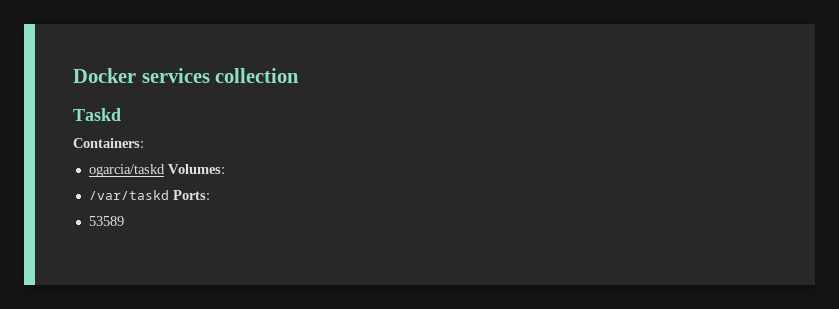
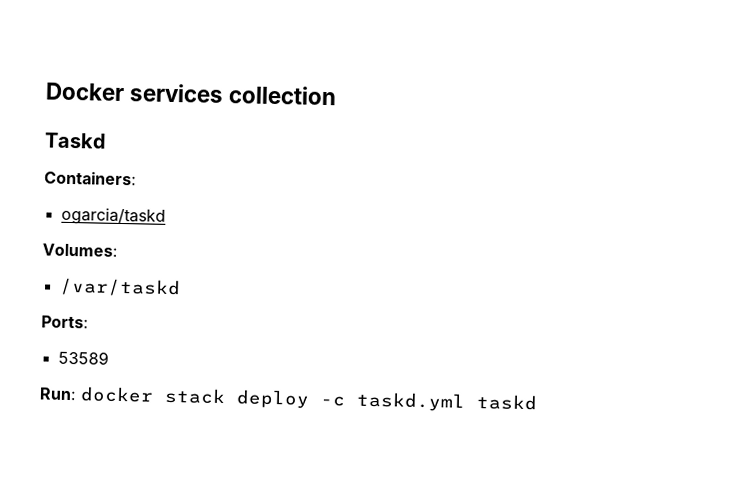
- ogarcia/taskd Volumes:
+ ogarcia/taskd
+ Volumes:
- /var/taskd Ports:
+ /var/taskd
+ Ports:
+ Run: docker stack deploy -c taskd.yml taskd

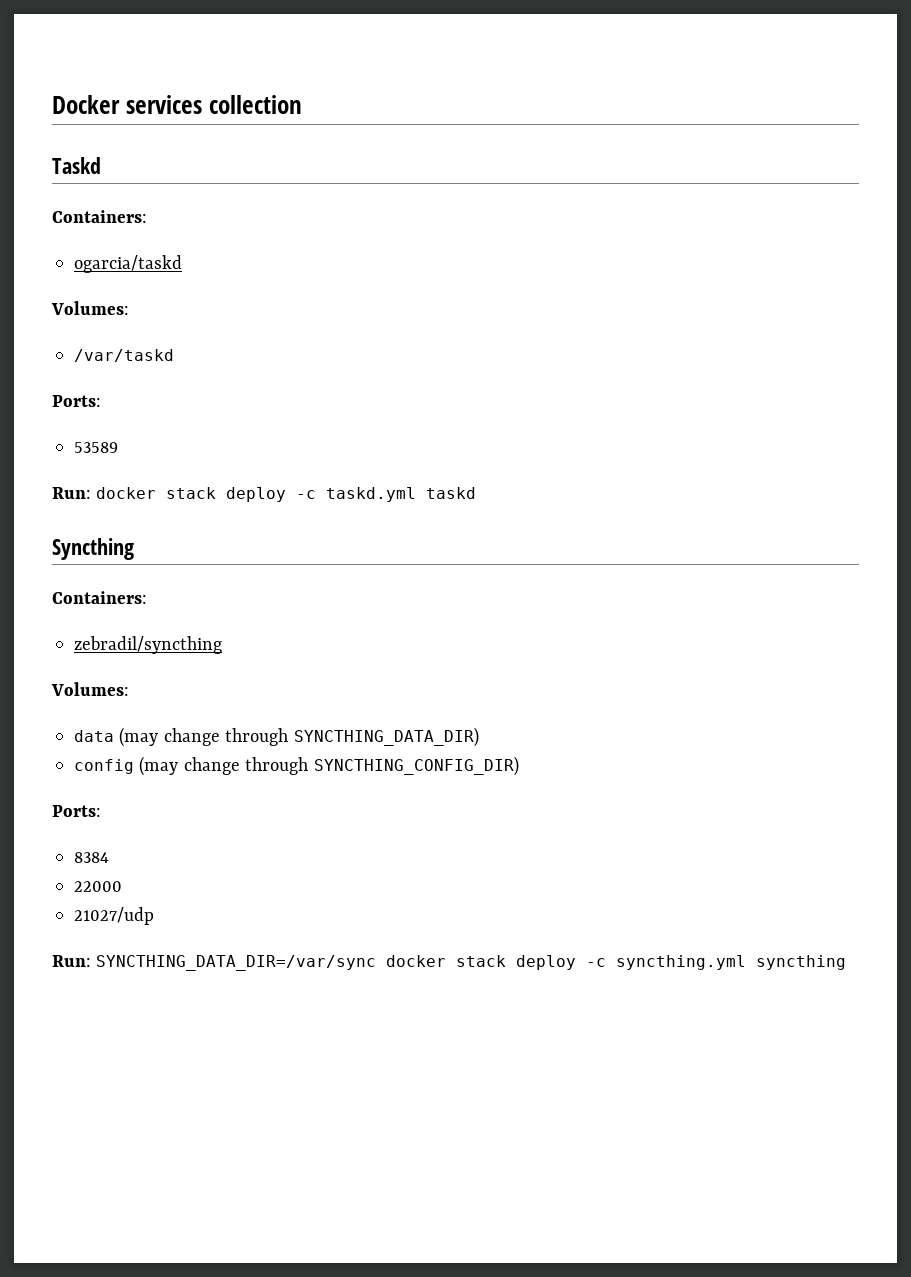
+ Syncthing
+ Containers:
+ zebradil/syncthing
+ Volumes:
+ data (may change through SYNCTHING_DATA_DIR)
+ config (may change through SYNCTHING_CONFIG_DIR)
+ Ports:
+ 8384
+ 22000
+ 21027/udp
+ Run: SYNCTHING_DATA_DIR=/var/sync docker stack deploy -c syncthing.yml syncthing

